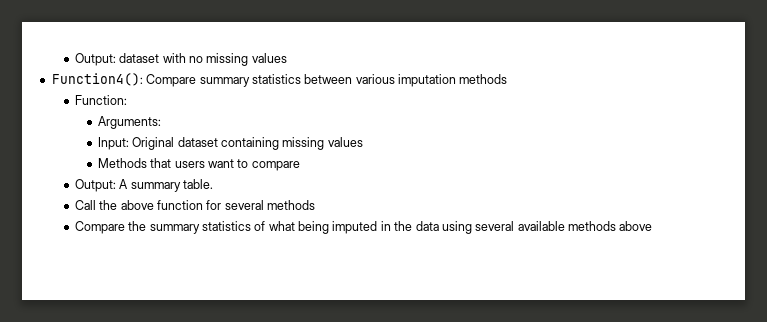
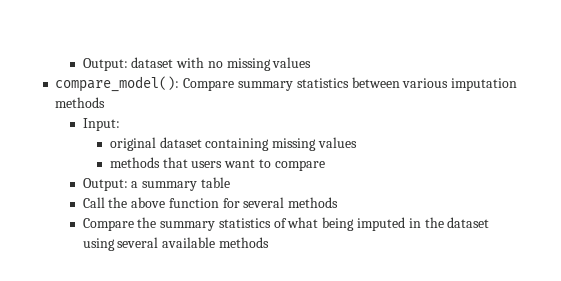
- Function4(): Compare summary statistics between various imputation methods
+ compare_model(): Compare summary statistics between various imputation methods
- Function:
- Arguments:
- Input: Original dataset containing missing values
+ Input:
+ original dataset containing missing values
- Methods that users want to compare
+ methods that users want to compare
- Output: A summary table.
+ Output: a summary table
- Compare the summary statistics of what being imputed in the data using several available methods above
+ Compare the summary statistics of what being imputed in the dataset using several available methods

